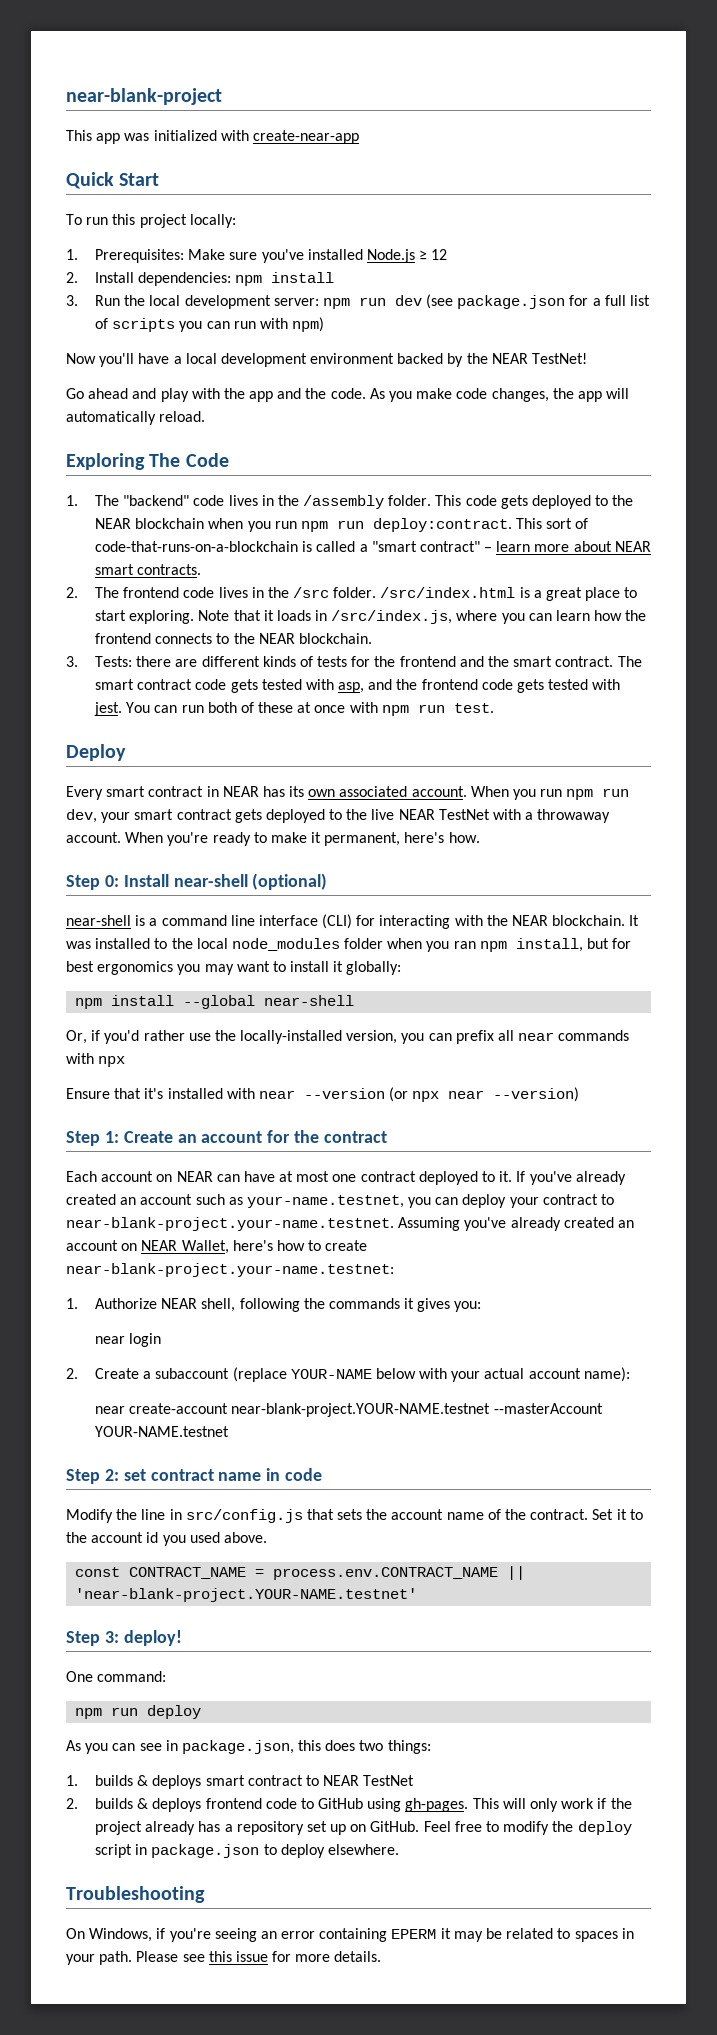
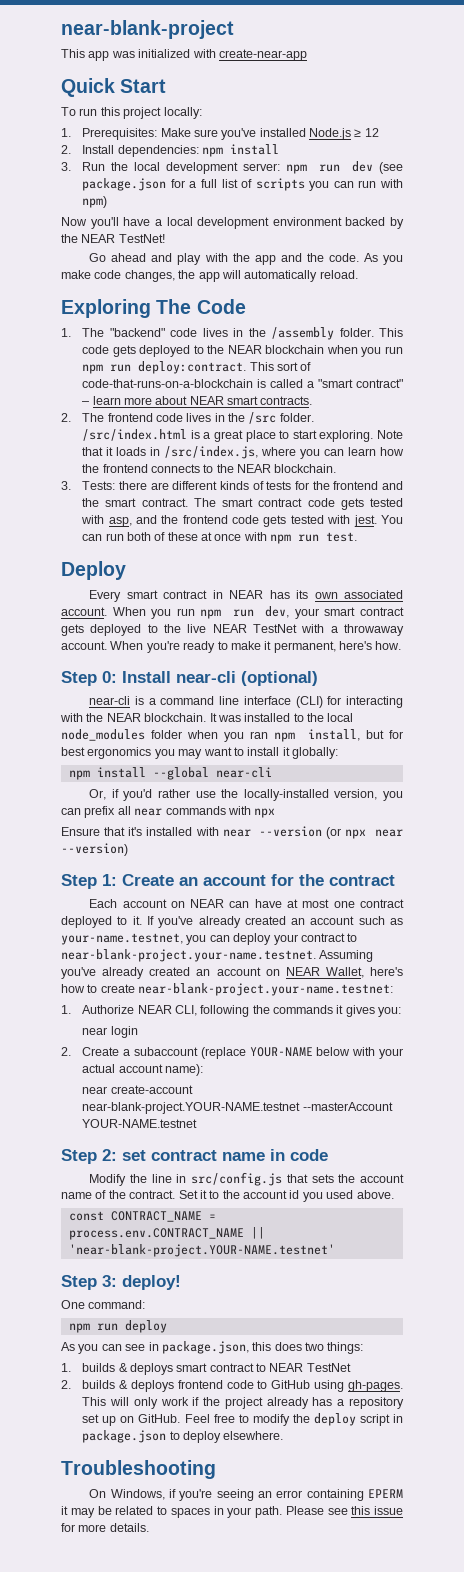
- Step 0: Install near-shell (optional)
+ Step 0: Install near-cli (optional)
- near-shell is a command line interface (CLI) for interacting with the NEAR blockchain.
+ near-cli is a command line interface (CLI) for interacting with the NEAR blockchain.
- npm install --global near-shell
+ npm install --global near-cli
- 1. Authorize NEAR shell, following the commands it gives you:
+ 1. Authorize NEAR CLI, following the commands it gives you:

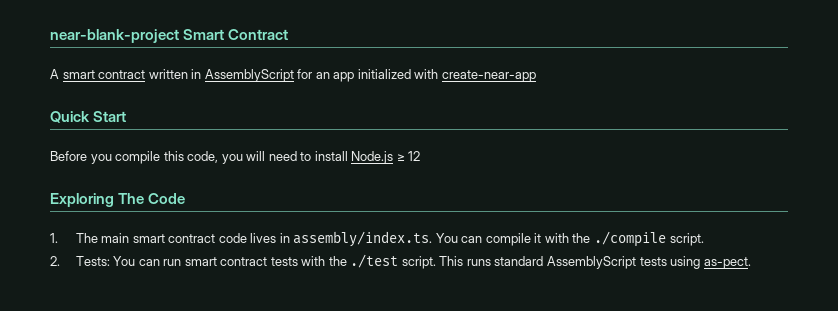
- near-blank-project
- This app was initialized with create-near-app
+ near-blank-project Smart Contract
+ A smart contract written in AssemblyScript for an app initialized with create-near-app
- To run this project locally:
- 1. Prerequisites: Make sure you've installed Node.js ≥ 12
- 2. Install dependencies: npm install
- 3. Run the local development server: npm run dev (see package.json for a full list of scripts you can run with npm)
- Now you'll have a local development environment backed by the NEAR TestNet!
- Go ahead and play with the app and the code. As you make code changes, the app will automatically reload.
+ Before you compile this code, you will need to install Node.js ≥ 12
- 1. The "backend" code lives in the /assembly folder. This code gets deployed to the NEAR blockchain when you run npm run deploy:contract. This sort of code-that-runs-on-a-blockchain is called a "smart contract" – learn more about NEAR smart contracts.
- 2. The frontend code lives in the /src folder. /src/index.html is a great place to start exploring. Note that it loads in /src/index.js, where you can learn how the frontend connects to the NEAR blockchain.
- 3. Tests: there are different kinds of tests for the frontend and the smart contract. The smart contract code gets tested with asp, and the frontend code gets tested with jest. You can run both of these at once with npm run test.
- Deploy
- Every smart contract in NEAR has its own associated account. When you run npm run dev, your smart contract gets deployed to the live NEAR TestNet with a throwaway account. When you're ready to make it permanent, here's how.
- Step 0: Install near-cli (optional)
- near-cli is a command line interface (CLI) for interacting with the NEAR blockchain. It was installed to the local node_modules folder when you ran npm install, but for best ergonomics you may want to install it globally:
- npm install --global near-cli
- Or, if you'd rather use the locally-installed version, you can prefix all near commands with npx
- Ensure that it's installed with near --version (or npx near --version)
- Step 1: Create an account for the contract
- Each account on NEAR can have at most one contract deployed to it. If you've already created an account such as your-name.testnet, you can deploy your contract to near-blank-project.your-name.testnet. Assuming you've already created an account on NEAR Wallet, here's how to create near-blank-project.your-name.testnet:
- 1. Authorize NEAR CLI, following the commands it gives you:
- near login
- 2. Create a subaccount (replace YOUR-NAME below with your actual account name):
- near create-account near-blank-project.YOUR-NAME.testnet --masterAccount YOUR-NAME.testnet
- Step 2: set contract name in code
- Modify the line in src/config.js that sets the account name of the contract. Set it to the account id you used above.
- const CONTRACT_NAME = process.env.CONTRACT_NAME || 'near-blank-project.YOUR-NAME.testnet'
- Step 3: deploy!
- One command:
- npm run deploy
- As you can see in package.json, this does two things:
- 1. builds & deploys smart contract to NEAR TestNet
- 2. builds & deploys frontend code to GitHub using gh-pages. This will only work if the project already has a repository set up on GitHub. Feel free to modify the deploy script in package.json to deploy elsewhere.
- Troubleshooting
- On Windows, if you're seeing an error containing EPERM it may be related to spaces in your path. Please see this issue for more details.
+ 1. The main smart contract code lives in assembly/index.ts. You can compile it with the ./compile script.
+ 2. Tests: You can run smart contract tests with the ./test script. This runs standard AssemblyScript tests using as-pect.

